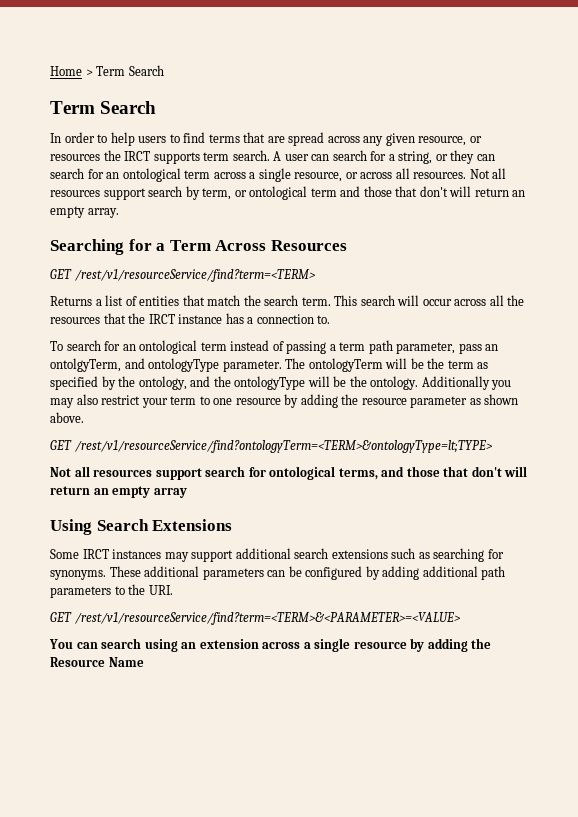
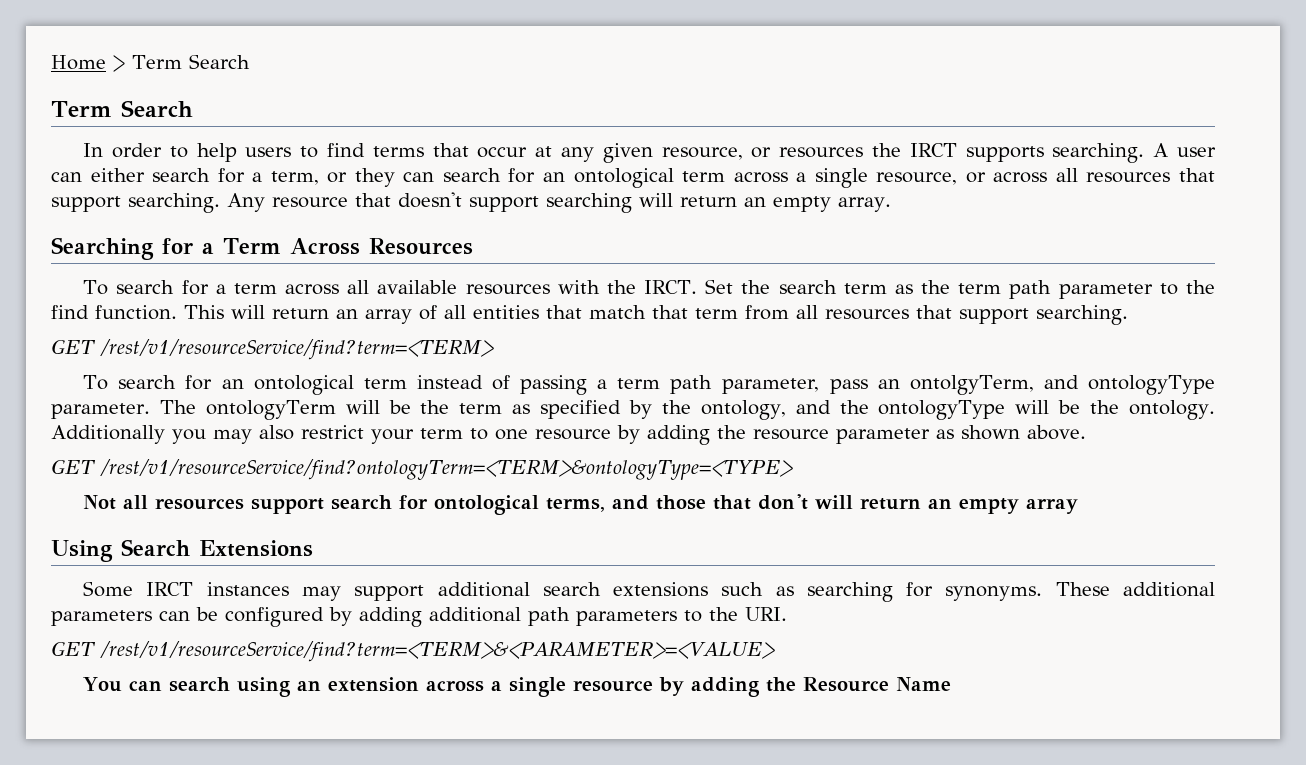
- In order to help users to find terms that are spread across any given resource, or resources the IRCT supports term search.
+ In order to help users to find terms that occur at any given resource, or resources the IRCT supports searching.
- A user can search for a string, or they can search for an ontological term across a single resource, or across all resources. Not all resources support search by term, or ontological term and those that don't will return an empty array.
+ A user can either search for a term, or they can search for an ontological term across a single resource, or across all resources that support searching. Any resource that doesn't support searching will return an empty array.
+ To search for a term across all available resources with the IRCT. Set the search term as the term path parameter to the find function. This will return an array of all entities that match that term from all resources that support searching.
  GET /rest/v1/resourceService/find?term=<TERM>
- Returns a list of entities that match the search term. This search will occur across all the resources that the IRCT instance has a connection to.
- GET /rest/v1/resourceService/find?ontologyTerm=<TERM>&ontologyType=lt;TYPE>
+ GET /rest/v1/resourceService/find?ontologyTerm=<TERM>&ontologyType=<TYPE>

